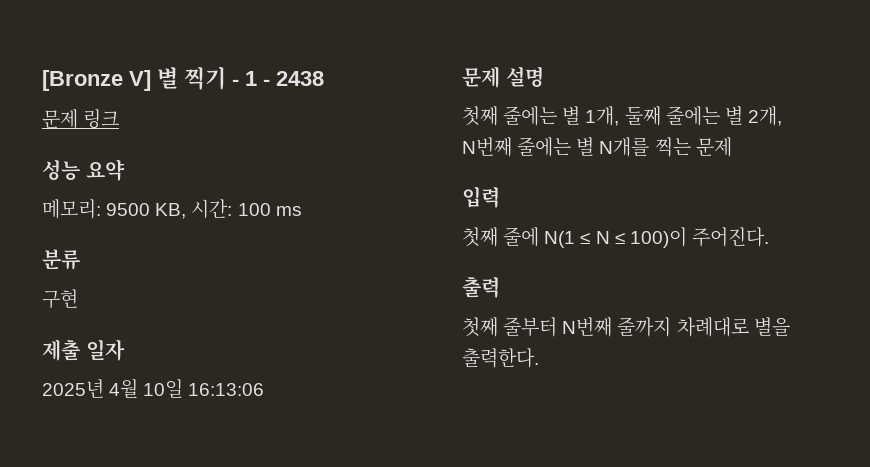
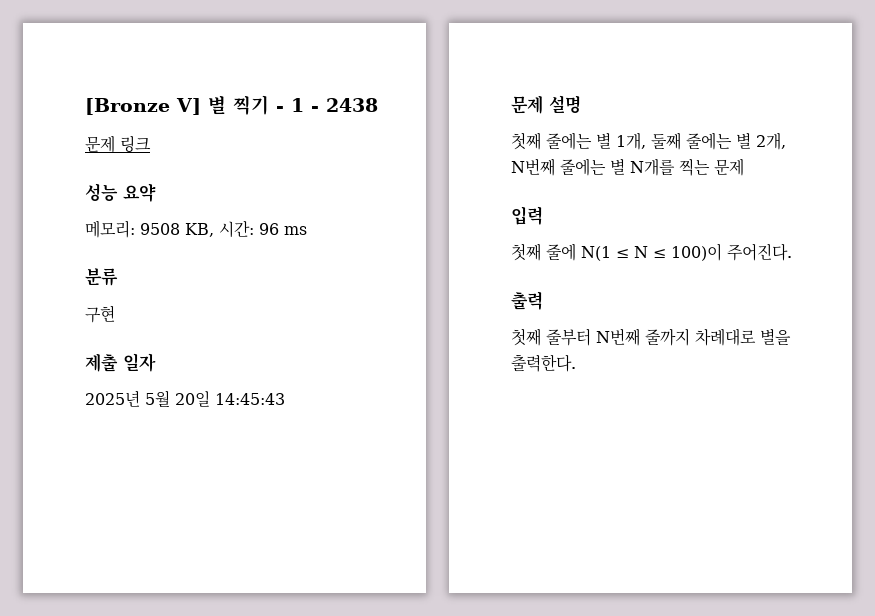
- 메모리: 9500 KB, 시간: 100 ms
+ 메모리: 9508 KB, 시간: 96 ms
- 2025년 4월 10일 16:13:06
+ 2025년 5월 20일 14:45:43

